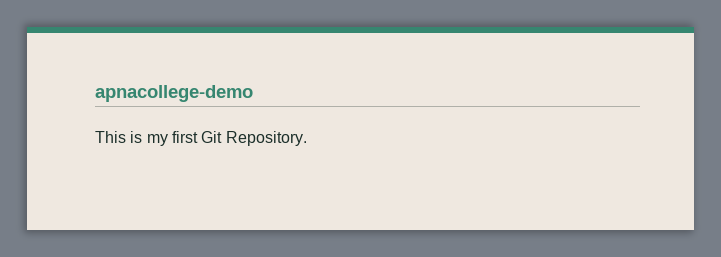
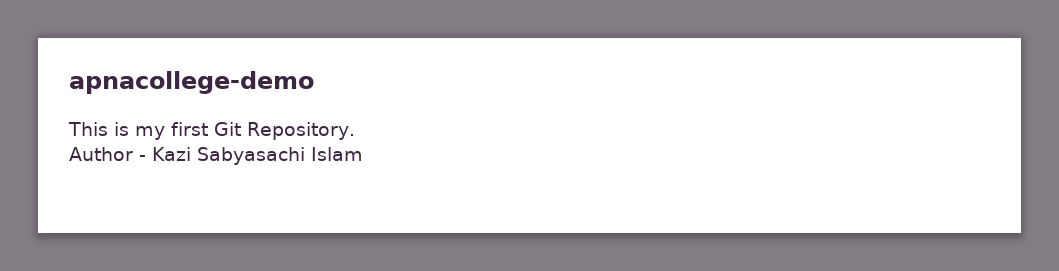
+ Author - Kazi Sabyasachi Islam

